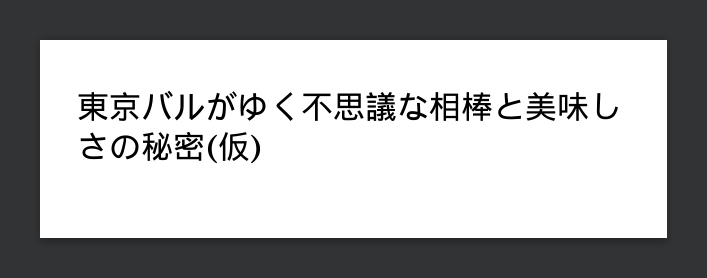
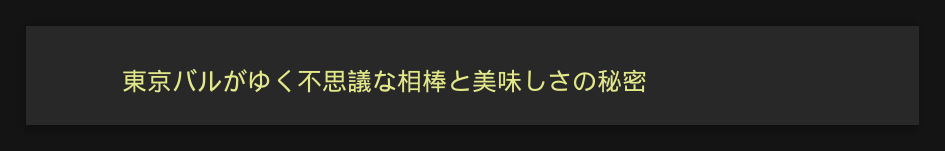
- 東京バルがゆく不思議な相棒と美味しさの秘密(仮)
+ 東京バルがゆく不思議な相棒と美味しさの秘密

